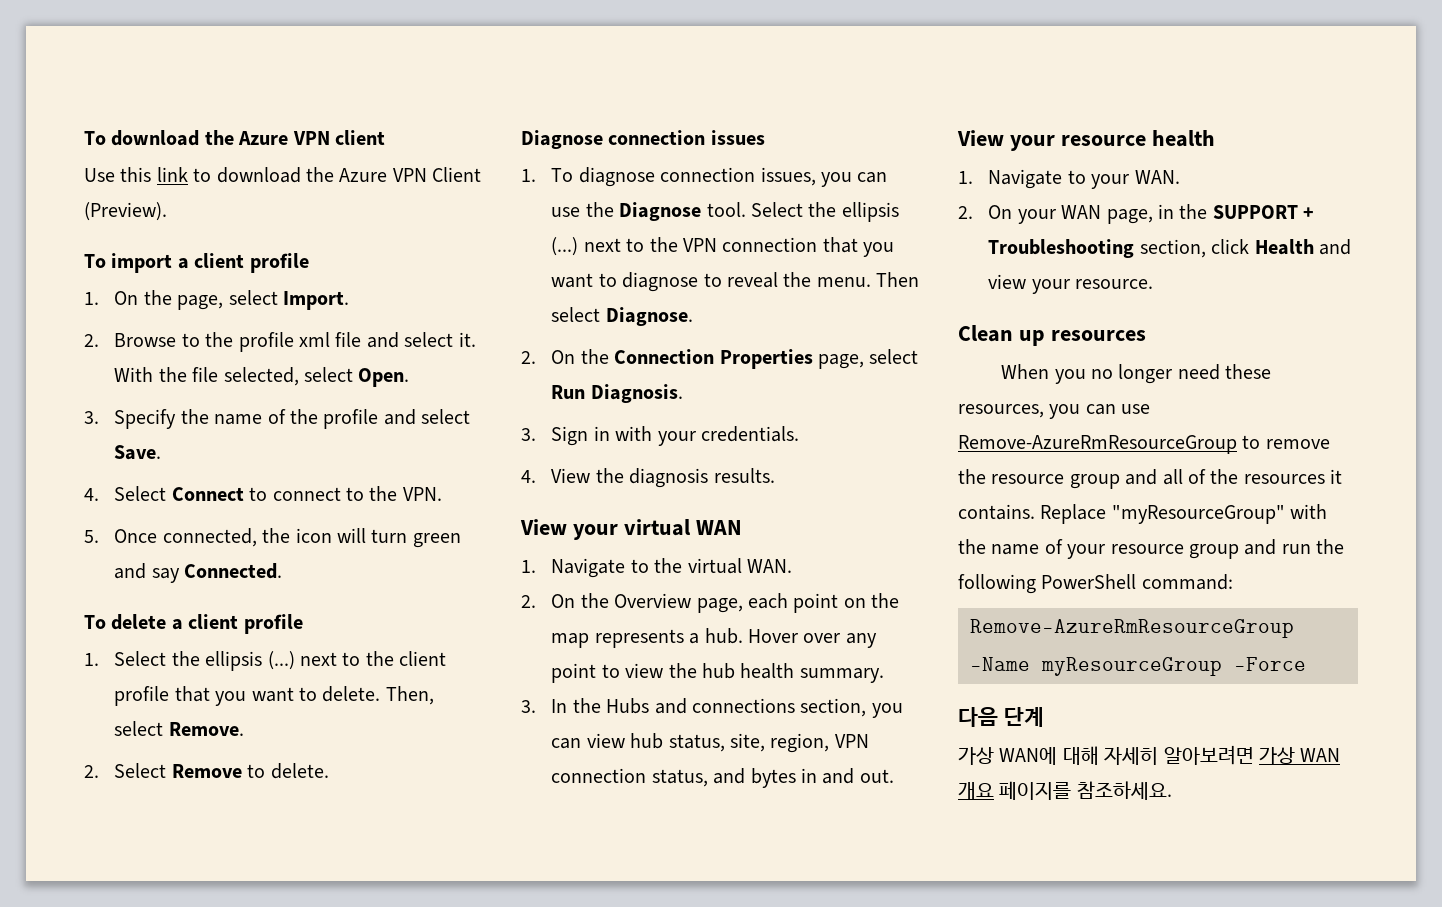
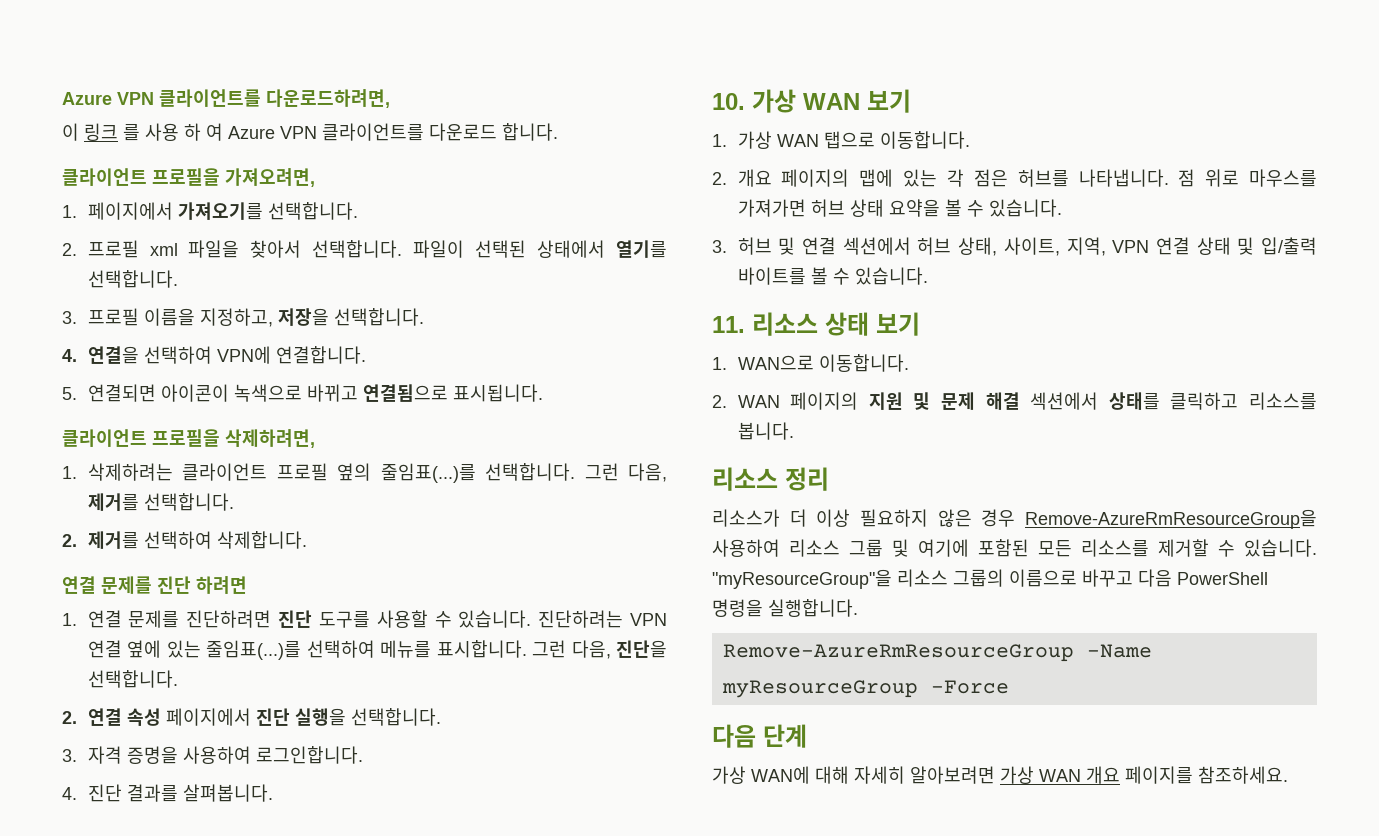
- To download the Azure VPN client
- Use this link to download the Azure VPN Client (Preview).
- To import a client profile
- 1. On the page, select Import.
- 2. Browse to the profile xml file and select it. With the file selected, select Open.
- 3. Specify the name of the profile and select Save.
- 4. Select Connect to connect to the VPN.
- 5. Once connected, the icon will turn green and say Connected.
- To delete a client profile
- 1. Select the ellipsis (...) next to the client profile that you want to delete. Then, select Remove.
- 2. Select Remove to delete.
- Diagnose connection issues
- 1. To diagnose connection issues, you can use the Diagnose tool. Select the ellipsis (...) next to the VPN connection that you want to diagnose to reveal the menu. Then select Diagnose.
- 2. On the Connection Properties page, select Run Diagnosis.
- 3. Sign in with your credentials.
- 4. View the diagnosis results.
- View your virtual WAN
- 1. Navigate to the virtual WAN.
- 2. On the Overview page, each point on the map represents a hub. Hover over any point to view the hub health summary.
- 3. In the Hubs and connections section, you can view hub status, site, region, VPN connection status, and bytes in and out.
- View your resource health
- 1. Navigate to your WAN.
- 2. On your WAN page, in the SUPPORT + Troubleshooting section, click Health and view your resource.
- Clean up resources
- When you no longer need these resources, you can use Remove-AzureRmResourceGroup to remove the resource group and all of the resources it contains. Replace "myResourceGroup" with the name of your resource group and run the following PowerShell command:
+ Azure VPN 클라이언트를 다운로드하려면,
+ 이 링크 를 사용 하 여 Azure VPN 클라이언트를 다운로드 합니다.
+ 클라이언트 프로필을 가져오려면,
+ 1. 페이지에서 가져오기를 선택합니다.
+ 2. 프로필 xml 파일을 찾아서 선택합니다. 파일이 선택된 상태에서 열기를 선택합니다.
+ 3. 프로필 이름을 지정하고, 저장을 선택합니다.
+ 4. 연결을 선택하여 VPN에 연결합니다.
+ 5. 연결되면 아이콘이 녹색으로 바뀌고 연결됨으로 표시됩니다.
+ 클라이언트 프로필을 삭제하려면,
+ 1. 삭제하려는 클라이언트 프로필 옆의 줄임표(...)를 선택합니다. 그런 다음, 제거를 선택합니다.
+ 2. 제거를 선택하여 삭제합니다.
+ 연결 문제를 진단 하려면
+ 1. 연결 문제를 진단하려면 진단 도구를 사용할 수 있습니다. 진단하려는 VPN 연결 옆에 있는 줄임표(...)를 선택하여 메뉴를 표시합니다. 그런 다음, 진단을 선택합니다.
+ 2. 연결 속성 페이지에서 진단 실행을 선택합니다.
+ 3. 자격 증명을 사용하여 로그인합니다.
+ 4. 진단 결과를 살펴봅니다.
+ 10. 가상 WAN 보기
+ 1. 가상 WAN 탭으로 이동합니다.
+ 2. 개요 페이지의 맵에 있는 각 점은 허브를 나타냅니다. 점 위로 마우스를 가져가면 허브 상태 요약을 볼 수 있습니다.
+ 3. 허브 및 연결 섹션에서 허브 상태, 사이트, 지역, VPN 연결 상태 및 입/출력 바이트를 볼 수 있습니다.
+ 11. 리소스 상태 보기
+ 1. WAN으로 이동합니다.
+ 2. WAN 페이지의 지원 및 문제 해결 섹션에서 상태를 클릭하고 리소스를 봅니다.
+ 리소스 정리
+ 리소스가 더 이상 필요하지 않은 경우 Remove-AzureRmResourceGroup을 사용하여 리소스 그룹 및 여기에 포함된 모든 리소스를 제거할 수 있습니다. "myResourceGroup"을 리소스 그룹의 이름으로 바꾸고 다음 PowerShell 명령을 실행합니다.

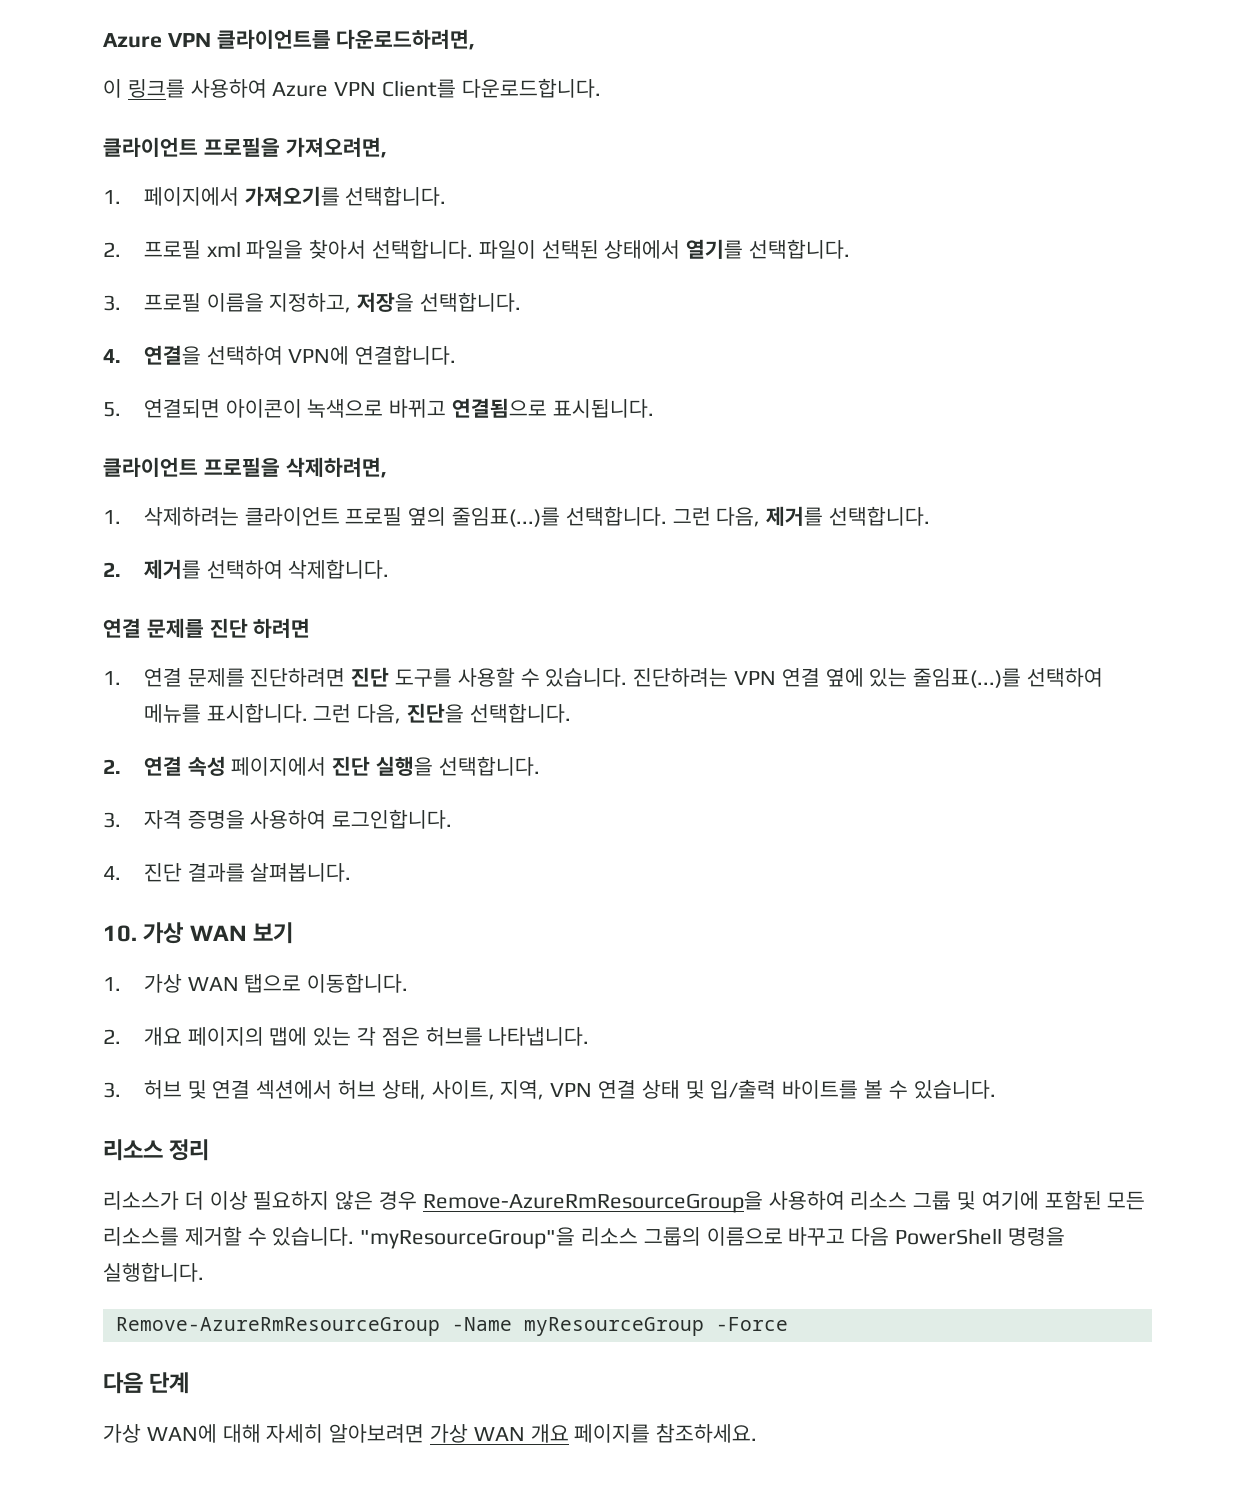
- 이 링크 를 사용 하 여 Azure VPN 클라이언트를 다운로드 합니다.
+ 이 링크를 사용하여 Azure VPN Client를 다운로드합니다.
- 점 위로 마우스를 가져가면 허브 상태 요약을 볼 수 있습니다.
- 11. 리소스 상태 보기
- 1. WAN으로 이동합니다.
- 2. WAN 페이지의 지원 및 문제 해결 섹션에서 상태를 클릭하고 리소스를 봅니다.

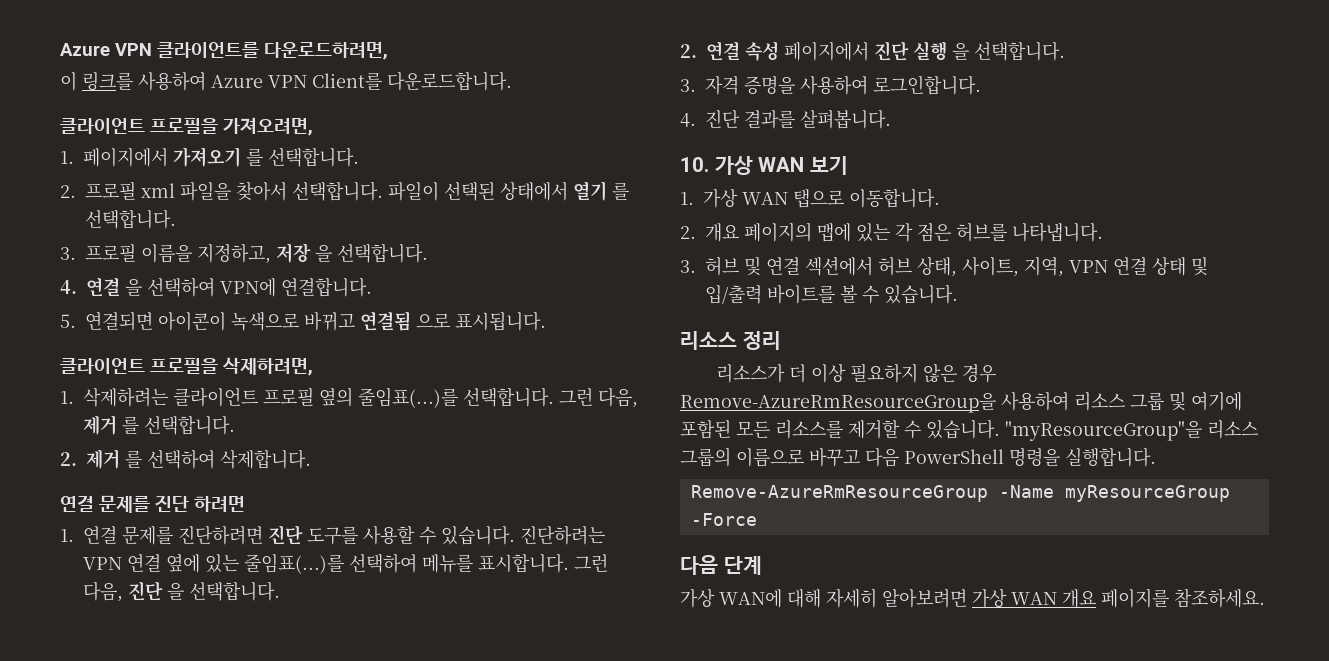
- 1. 페이지에서 가져오기를 선택합니다.
+ 1. 페이지에서 가져오기 를 선택합니다.
- 파일이 선택된 상태에서 열기를 선택합니다.
+ 파일이 선택된 상태에서 열기 를 선택합니다.
- 3. 프로필 이름을 지정하고, 저장을 선택합니다.
+ 3. 프로필 이름을 지정하고, 저장 을 선택합니다.
- 4. 연결을 선택하여 VPN에 연결합니다.
+ 4. 연결 을 선택하여 VPN에 연결합니다.
- 5. 연결되면 아이콘이 녹색으로 바뀌고 연결됨으로 표시됩니다.
+ 5. 연결되면 아이콘이 녹색으로 바뀌고 연결됨 으로 표시됩니다.
- 그런 다음, 제거를 선택합니다.
- 2. 제거를 선택하여 삭제합니다.
+ 그런 다음, 제거 를 선택합니다.
+ 2. 제거 를 선택하여 삭제합니다.
- 그런 다음, 진단을 선택합니다.
+ 그런 다음, 진단 을 선택합니다.
- 2. 연결 속성 페이지에서 진단 실행을 선택합니다.
+ 2. 연결 속성 페이지에서 진단 실행 을 선택합니다.

